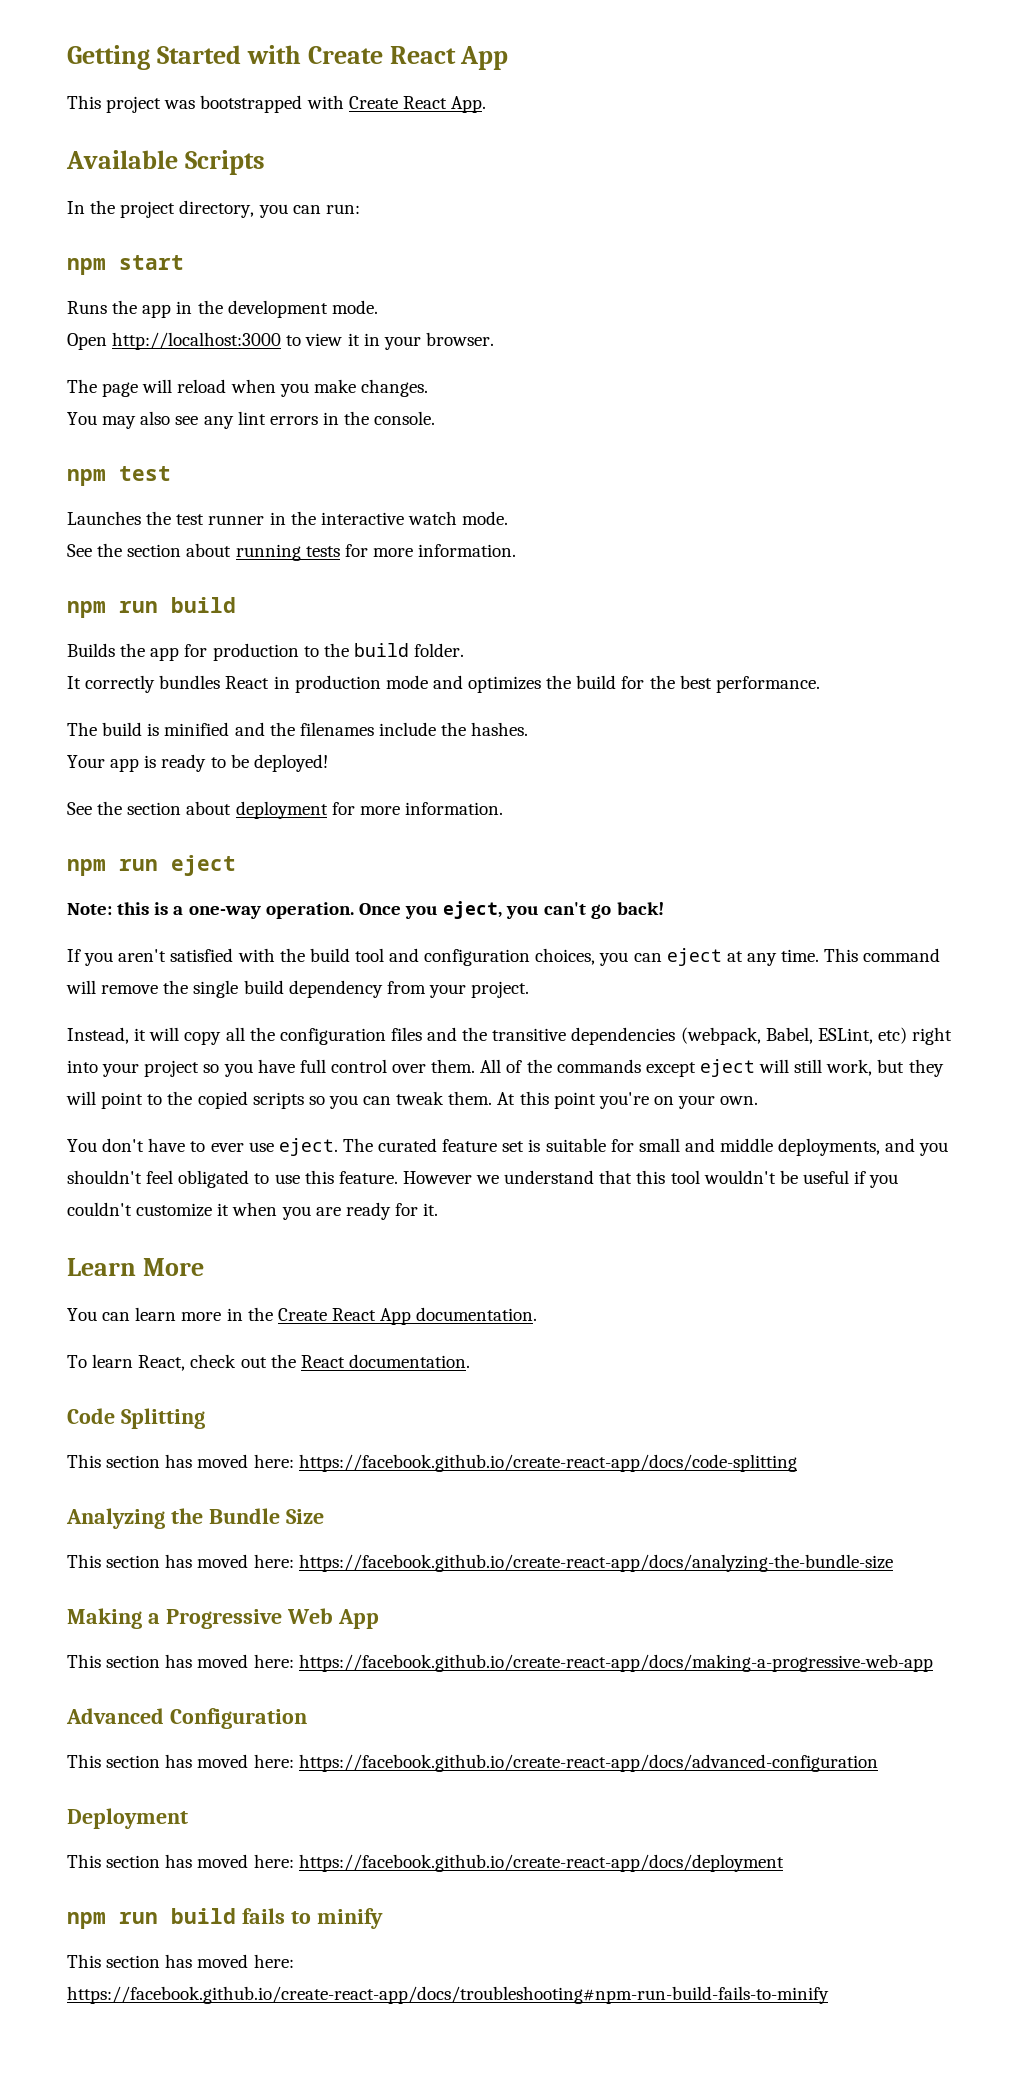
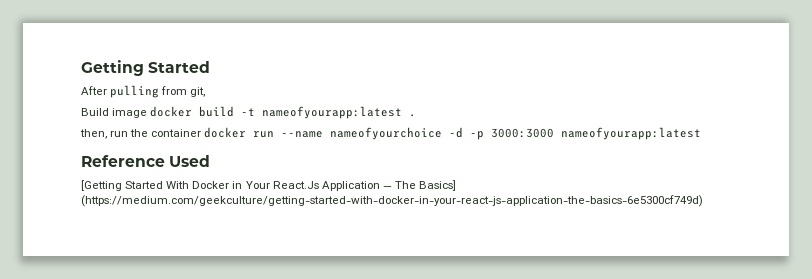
- Getting Started with Create React App
- This project was bootstrapped with Create React App.
- Available Scripts
- In the project directory, you can run:
- npm start
- Runs the app in the development mode.
- Open http://localhost:3000 to view it in your browser.
- The page will reload when you make changes.
- You may also see any lint errors in the console.
- npm test
- Launches the test runner in the interactive watch mode.
- See the section about running tests for more information.
- npm run build
- Builds the app for production to the build folder.
- It correctly bundles React in production mode and optimizes the build for the best performance.
- The build is minified and the filenames include the hashes.
- Your app is ready to be deployed!
- See the section about deployment for more information.
- npm run eject
- Note: this is a one-way operation. Once you eject, you can't go back!
- If you aren't satisfied with the build tool and configuration choices, you can eject at any time. This command will remove the single build dependency from your project.
- Instead, it will copy all the configuration files and the transitive dependencies (webpack, Babel, ESLint, etc) right into your project so you have full control over them. All of the commands except eject will still work, but they will point to the copied scripts so you can tweak them. At this point you're on your own.
- You don't have to ever use eject. The curated feature set is suitable for small and middle deployments, and you shouldn't feel obligated to use this feature. However we understand that this tool wouldn't be useful if you couldn't customize it when you are ready for it.
- Learn More
- You can learn more in the Create React App documentation.
- To learn React, check out the React documentation.
- Code Splitting
- This section has moved here: https://facebook.github.io/create-react-app/docs/code-splitting
- Analyzing the Bundle Size
- This section has moved here: https://facebook.github.io/create-react-app/docs/analyzing-the-bundle-size
- Making a Progressive Web App
- This section has moved here: https://facebook.github.io/create-react-app/docs/making-a-progressive-web-app
- Advanced Configuration
- This section has moved here: https://facebook.github.io/create-react-app/docs/advanced-configuration
- Deployment
- This section has moved here: https://facebook.github.io/create-react-app/docs/deployment
- npm run build fails to minify
- This section has moved here: https://facebook.github.io/create-react-app/docs/troubleshooting#npm-run-build-fails-to-minify
+ Getting Started
+ After pulling from git,
+ Build image docker build -t nameofyourapp:latest .
+ then, run the container docker run --name nameofyourchoice -d -p 3000:3000 nameofyourapp:latest
+ Reference Used
+ [Getting Started With Docker in Your React.Js Application — The Basics] (https://medium.com/geekculture/getting-started-with-docker-in-your-react-js-application-the-basics-6e5300cf749d)

